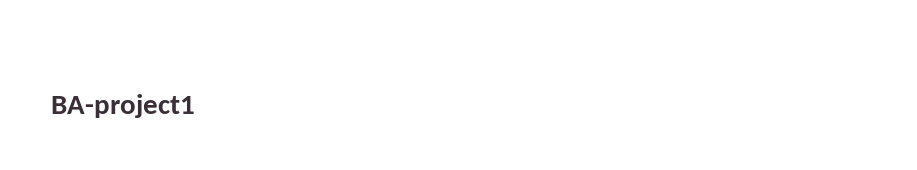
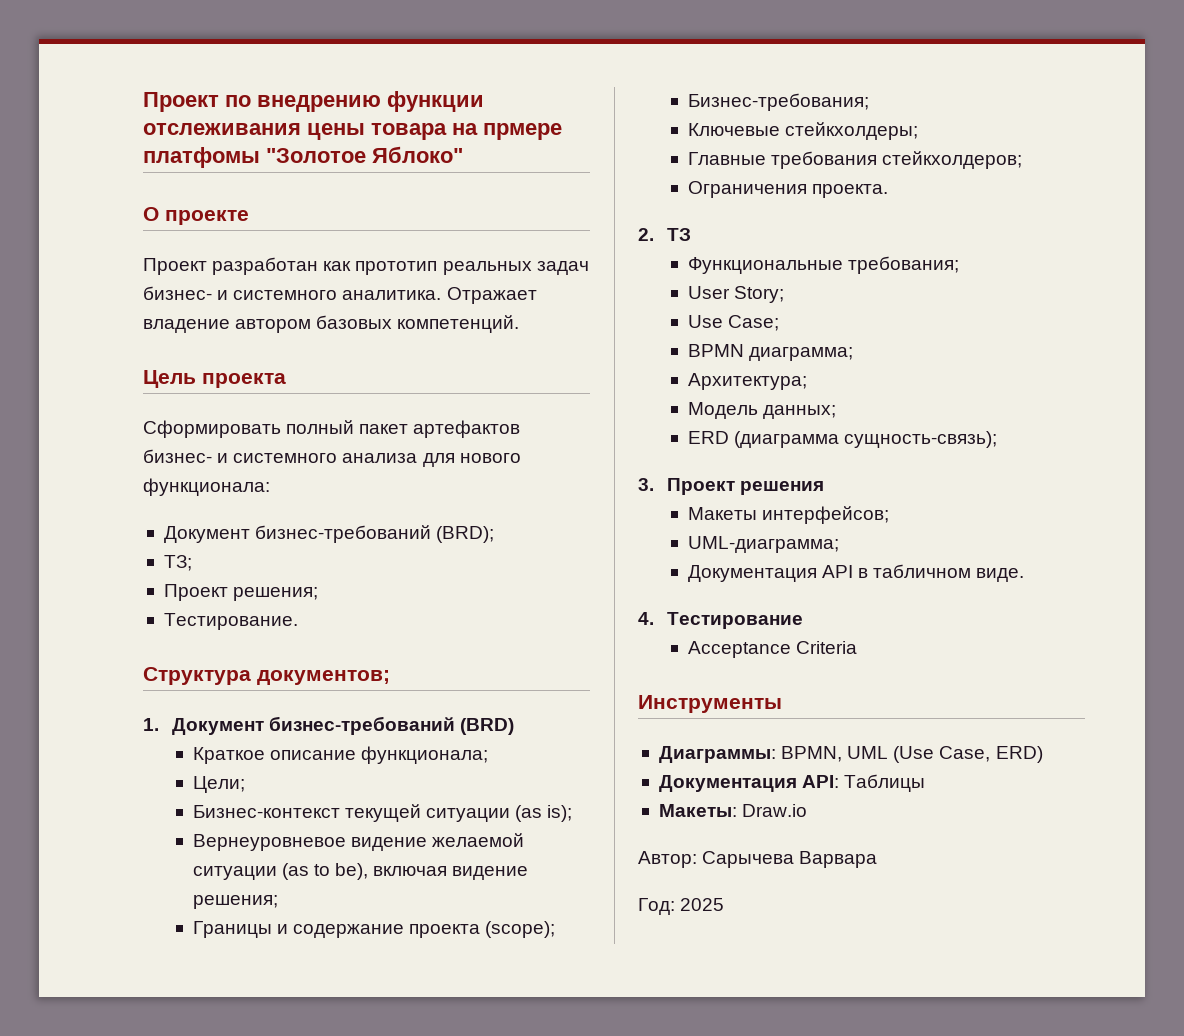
- BA-project1
+ Проект по внедрению функции отслеживания цены товара на прмере платфомы "Золотое Яблоко"
+ О проекте
+ Проект разработан как прототип реальных задач бизнес- и системного аналитика. Отражает владение автором базовых компетенций.
+ Цель проекта
+ Сформировать полный пакет артефактов бизнес- и системного анализа для нового функционала:
+ Документ бизнес-требований (BRD);
+ ТЗ;
+ Проект решения;
+ Тестирование.
+ Структура документов;
+ 1. Документ бизнес-требований (BRD)
+ Краткое описание функционала;
+ Цели;
+ Бизнес-контекст текущей ситуации (as is);
+ Вернеуровневое видение желаемой ситуации (as to be), включая видение решения;
+ Границы и содержание проекта (scope);
+ Бизнес-требования;
+ Ключевые стейкхолдеры;
+ Главные требования стейкхолдеров;
+ Ограничения проекта.
+ 2. ТЗ
+ Функциональные требования;
+ User Story;
+ Use Case;
+ BPMN диаграмма;
+ Архитектура;
+ Модель данных;
+ ERD (диаграмма сущность-связь);
+ 3. Проект решения
+ Макеты интерфейсов;
+ UML-диаграмма;
+ Документация API в табличном виде.
+ 4. Тестирование
+ Acceptance Criteria
+ Инструменты
+ Диаграммы: BPMN, UML (Use Case, ERD)
+ Документация API: Таблицы
+ Макеты: Draw.io
+ Автор: Сарычева Варвара
+ Год: 2025

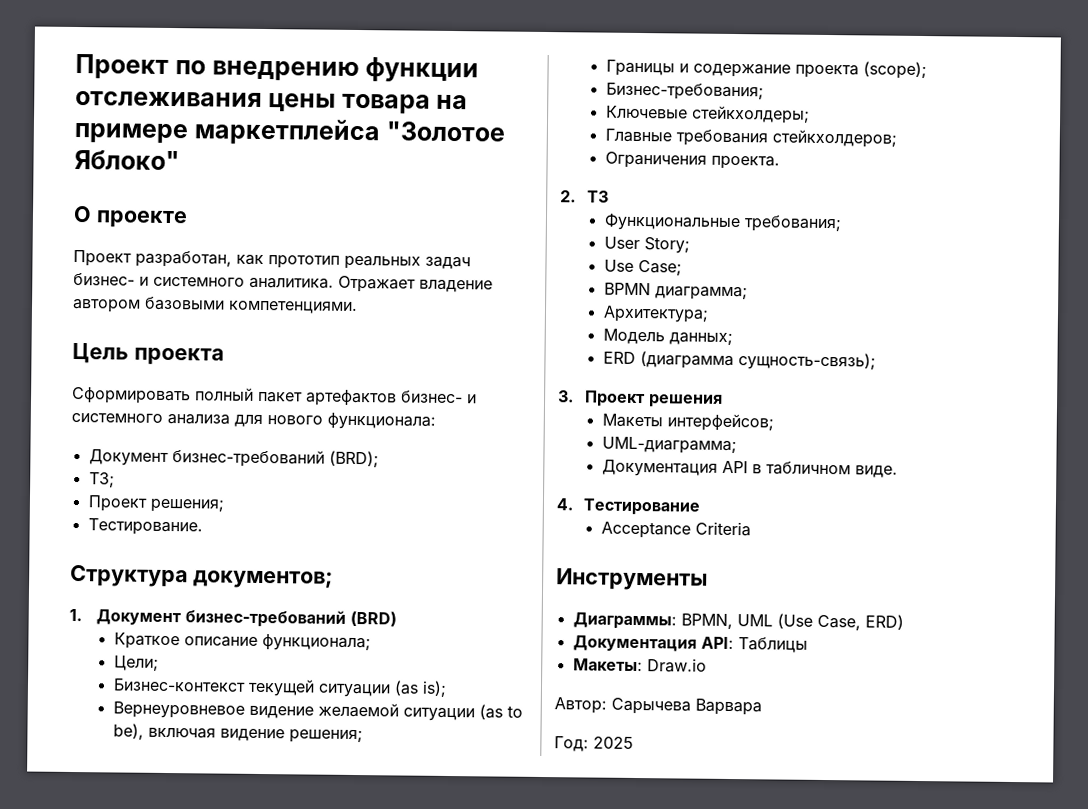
- Проект по внедрению функции отслеживания цены товара на прмере платфомы "Золотое Яблоко"
+ Проект по внедрению функции отслеживания цены товара на примере маркетплейса "Золотое Яблоко"
- Проект разработан как прототип реальных задач бизнес- и системного аналитика.
+ Проект разработан, как прототип реальных задач бизнес- и системного аналитика.
- Отражает владение автором базовых компетенций.
+ Отражает владение автором базовыми компетенциями.

